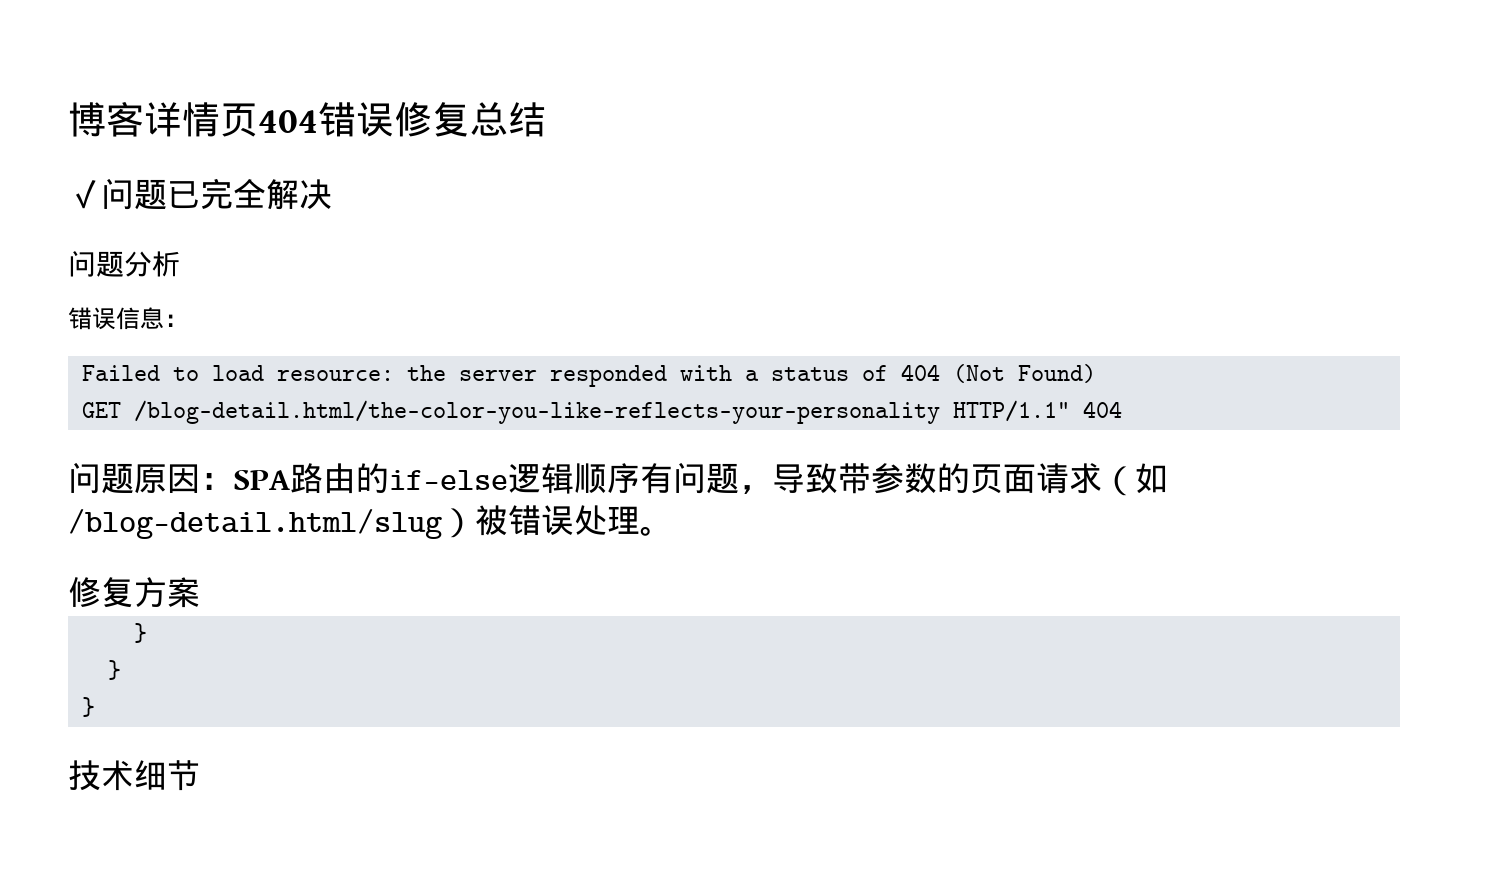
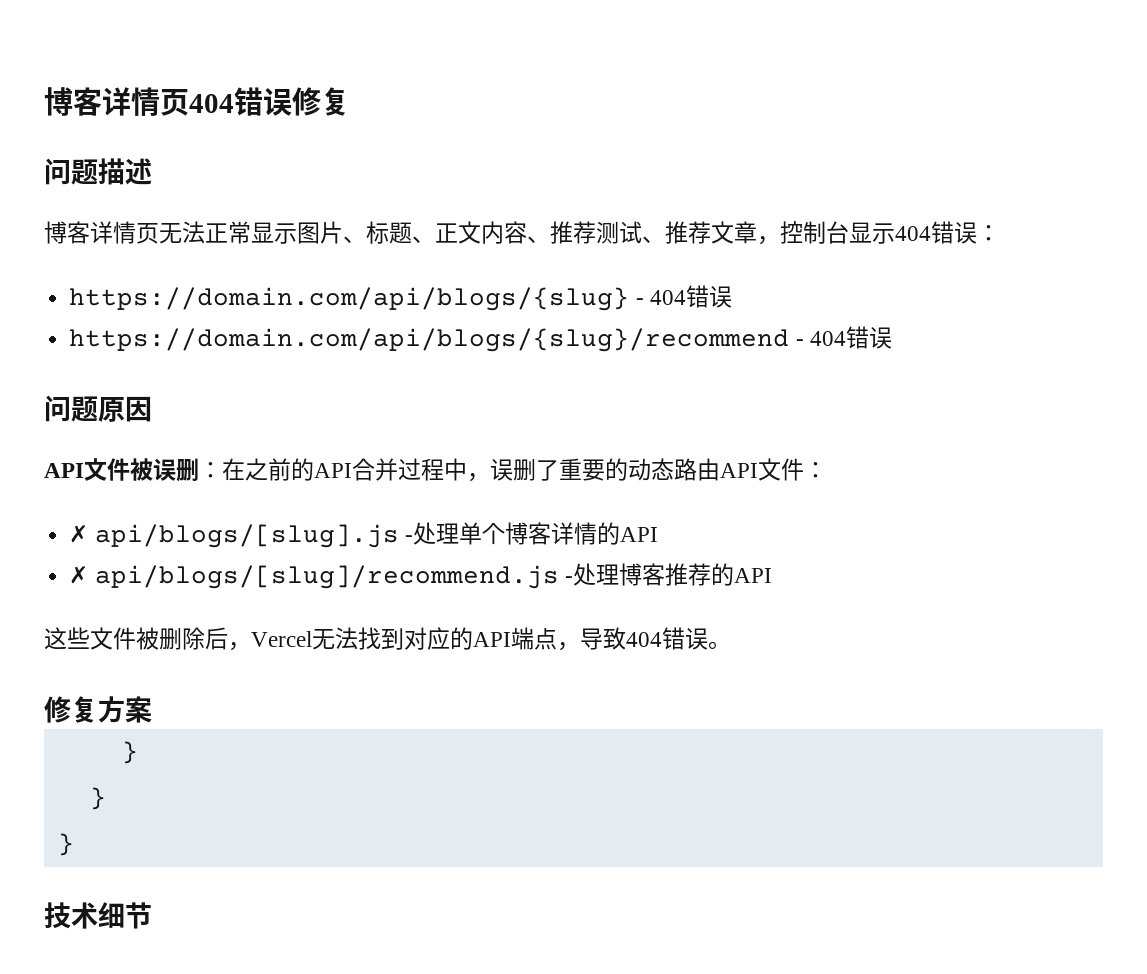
- 博客详情页404错误修复总结
- ✓问题已完全解决
- 问题分析
- 错误信息：
- Failed to load resource: the server responded with a status of 404 (Not Found)
- GET /blog-detail.html/the-color-you-like-reflects-your-personality HTTP/1.1" 404
+ 博客详情页404错误修复
+ 问题描述
+ 博客详情页无法正常显示图片、标题、正文内容、推荐测试、推荐文章，控制台显示404错误：
+ https://domain.com/api/blogs/{slug} - 404错误
+ https://domain.com/api/blogs/{slug}/recommend - 404错误
- 问题原因：SPA路由的if-else逻辑顺序有问题，导致带参数的页面请求（如/blog-detail.html/slug）被错误处理。
+ 问题原因
+ API文件被误删：在之前的API合并过程中，误删了重要的动态路由API文件：
+ ✗ api/blogs/[slug].js -处理单个博客详情的API
+ ✗ api/blogs/[slug]/recommend.js -处理博客推荐的API
+ 这些文件被删除后，Vercel无法找到对应的API端点，导致404错误。

